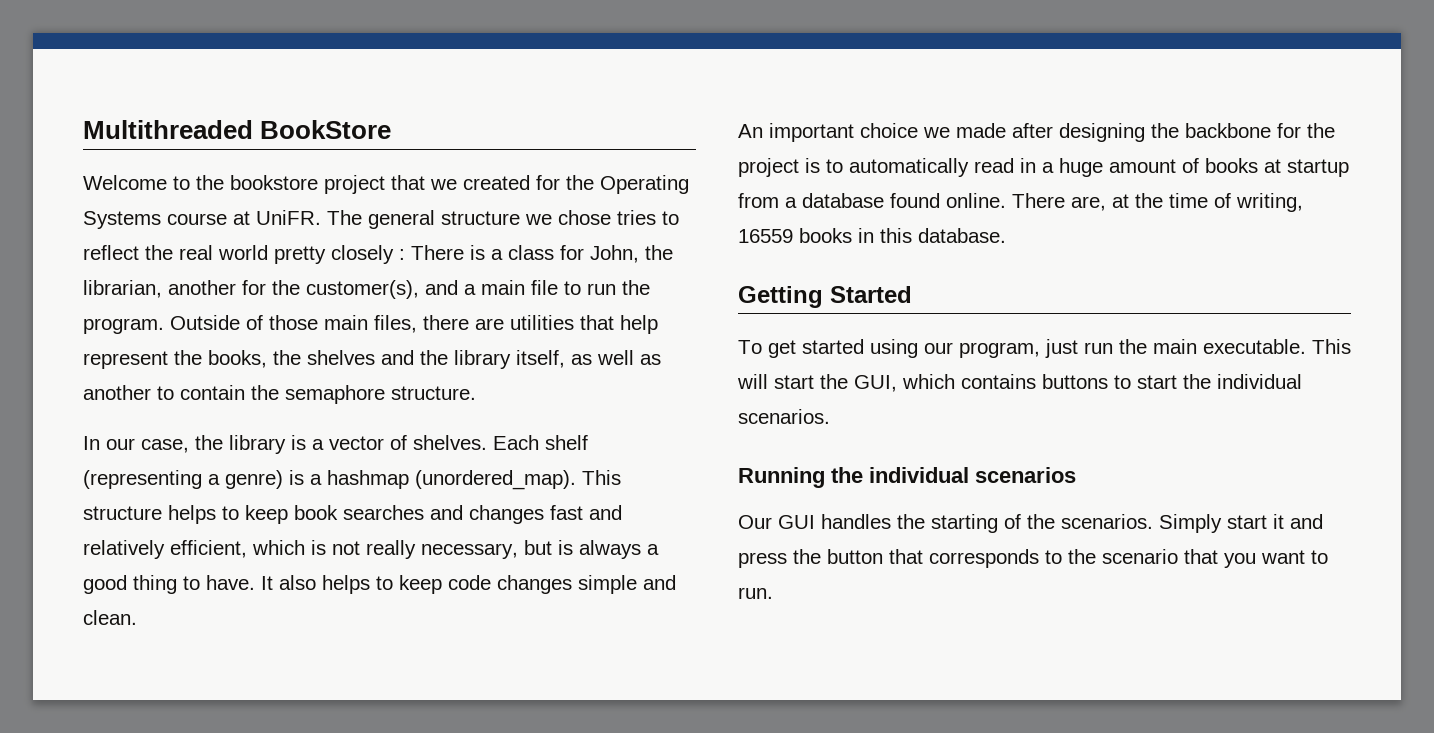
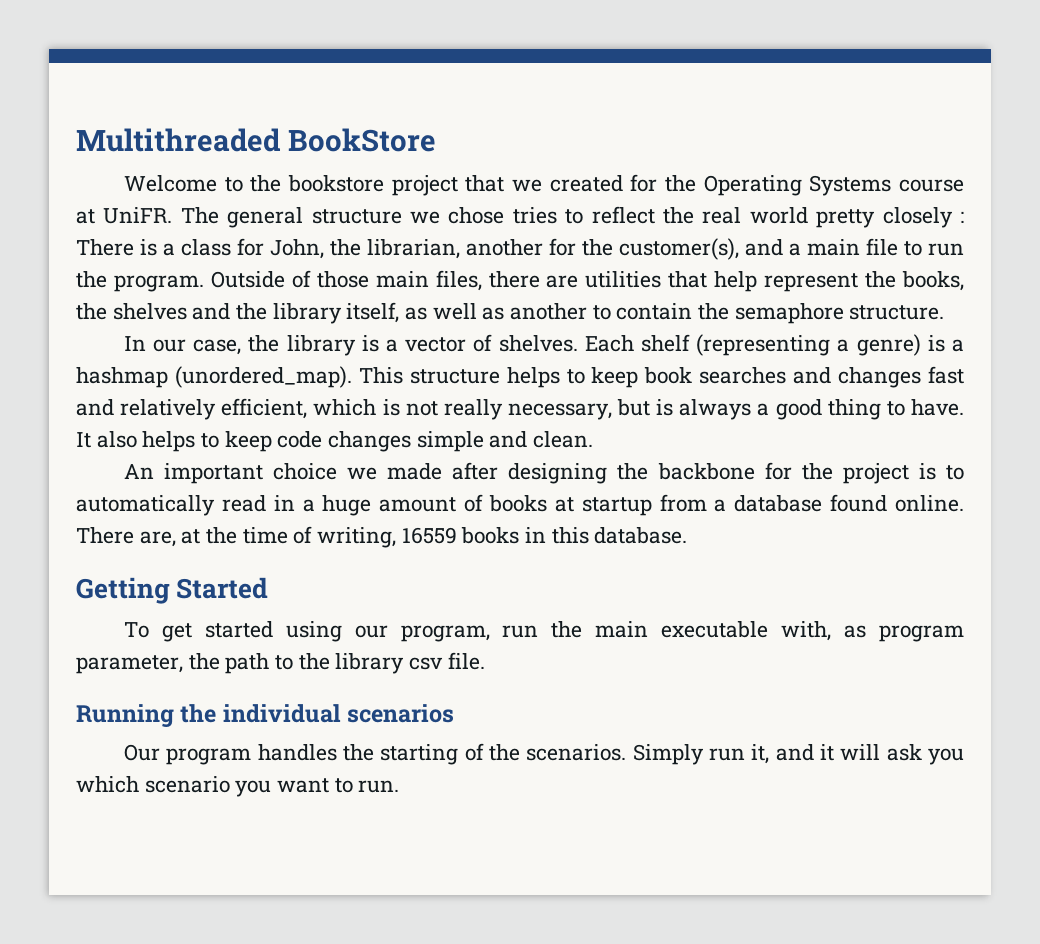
- To get started using our program, just run the main executable. This will start the GUI, which contains buttons to start the individual scenarios.
+ To get started using our program, run the main executable with, as program parameter, the path to the library csv file.
- Our GUI handles the starting of the scenarios.
+ Our program handles the starting of the scenarios.
- Simply start it and press the button that corresponds to the scenario that you want to run.
+ Simply run it, and it will ask you which scenario you want to run.

